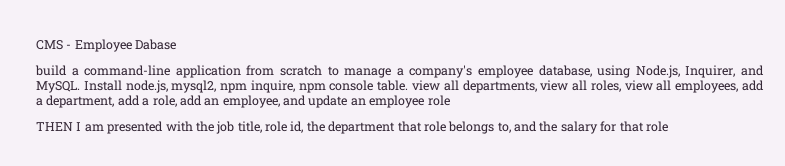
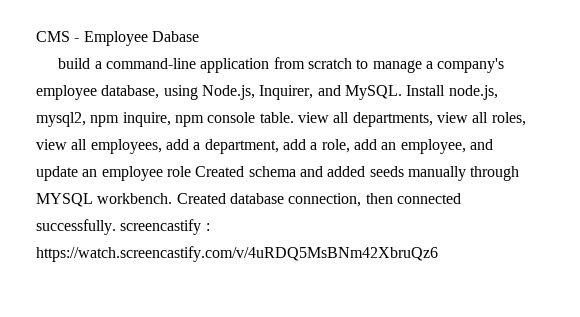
- Install node.js, mysql2, npm inquire, npm console table. view all departments, view all roles, view all employees, add a department, add a role, add an employee, and update an employee role
- THEN I am presented with the job title, role id, the department that role belongs to, and the salary for that role
+ Install node.js, mysql2, npm inquire, npm console table. view all departments, view all roles, view all employees, add a department, add a role, add an employee, and update an employee role Created schema and added seeds manually through MYSQL workbench. Created database connection, then connected successfully. screencastify : https://watch.screencastify.com/v/4uRDQ5MsBNm42XbruQz6

